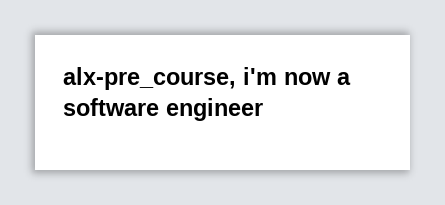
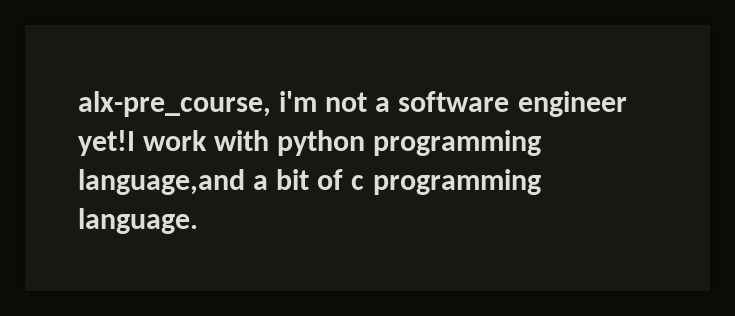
- alx-pre_course, i'm now a software engineer
+ alx-pre_course, i'm not a software engineer yet!I work with python programming language,and a bit of c programming language.

